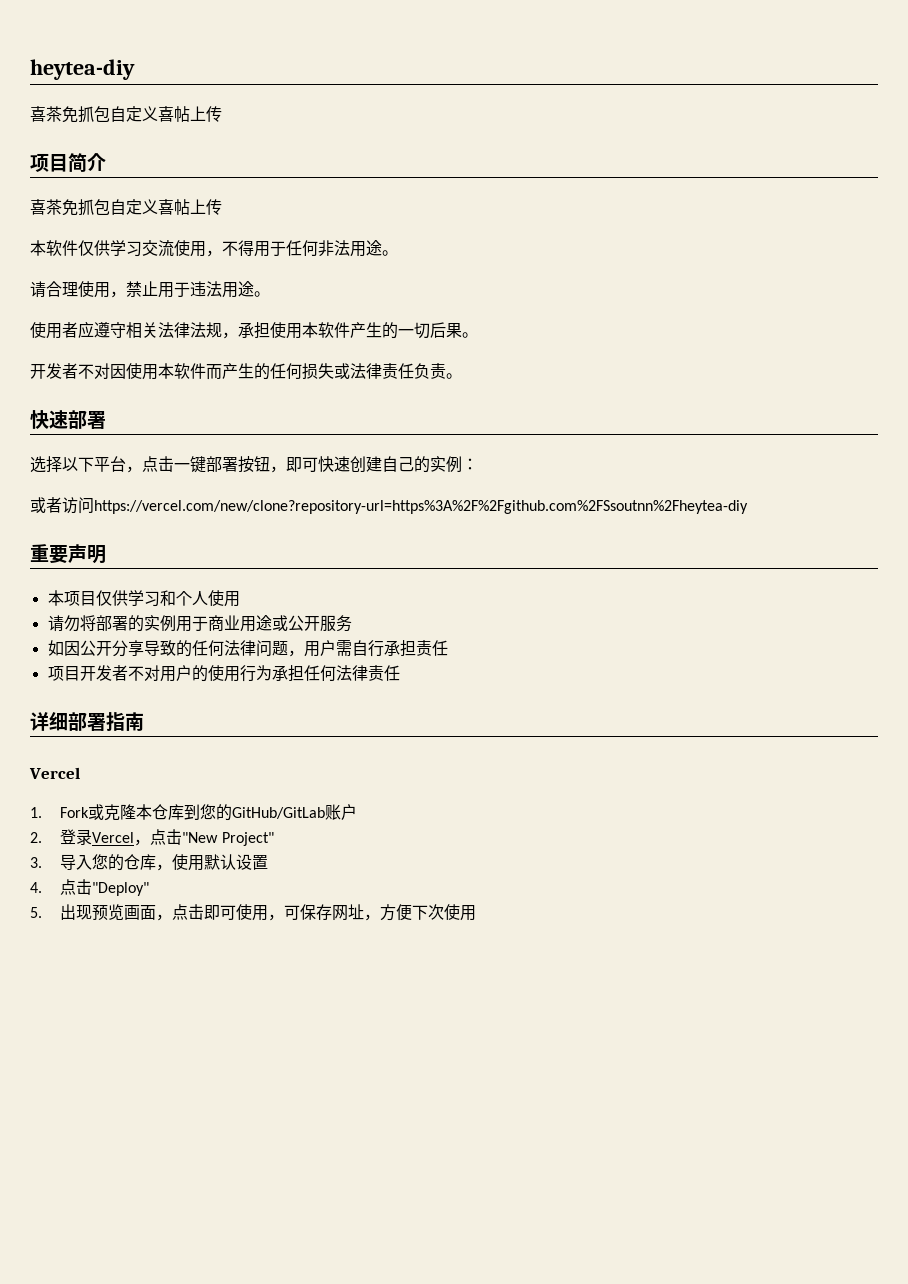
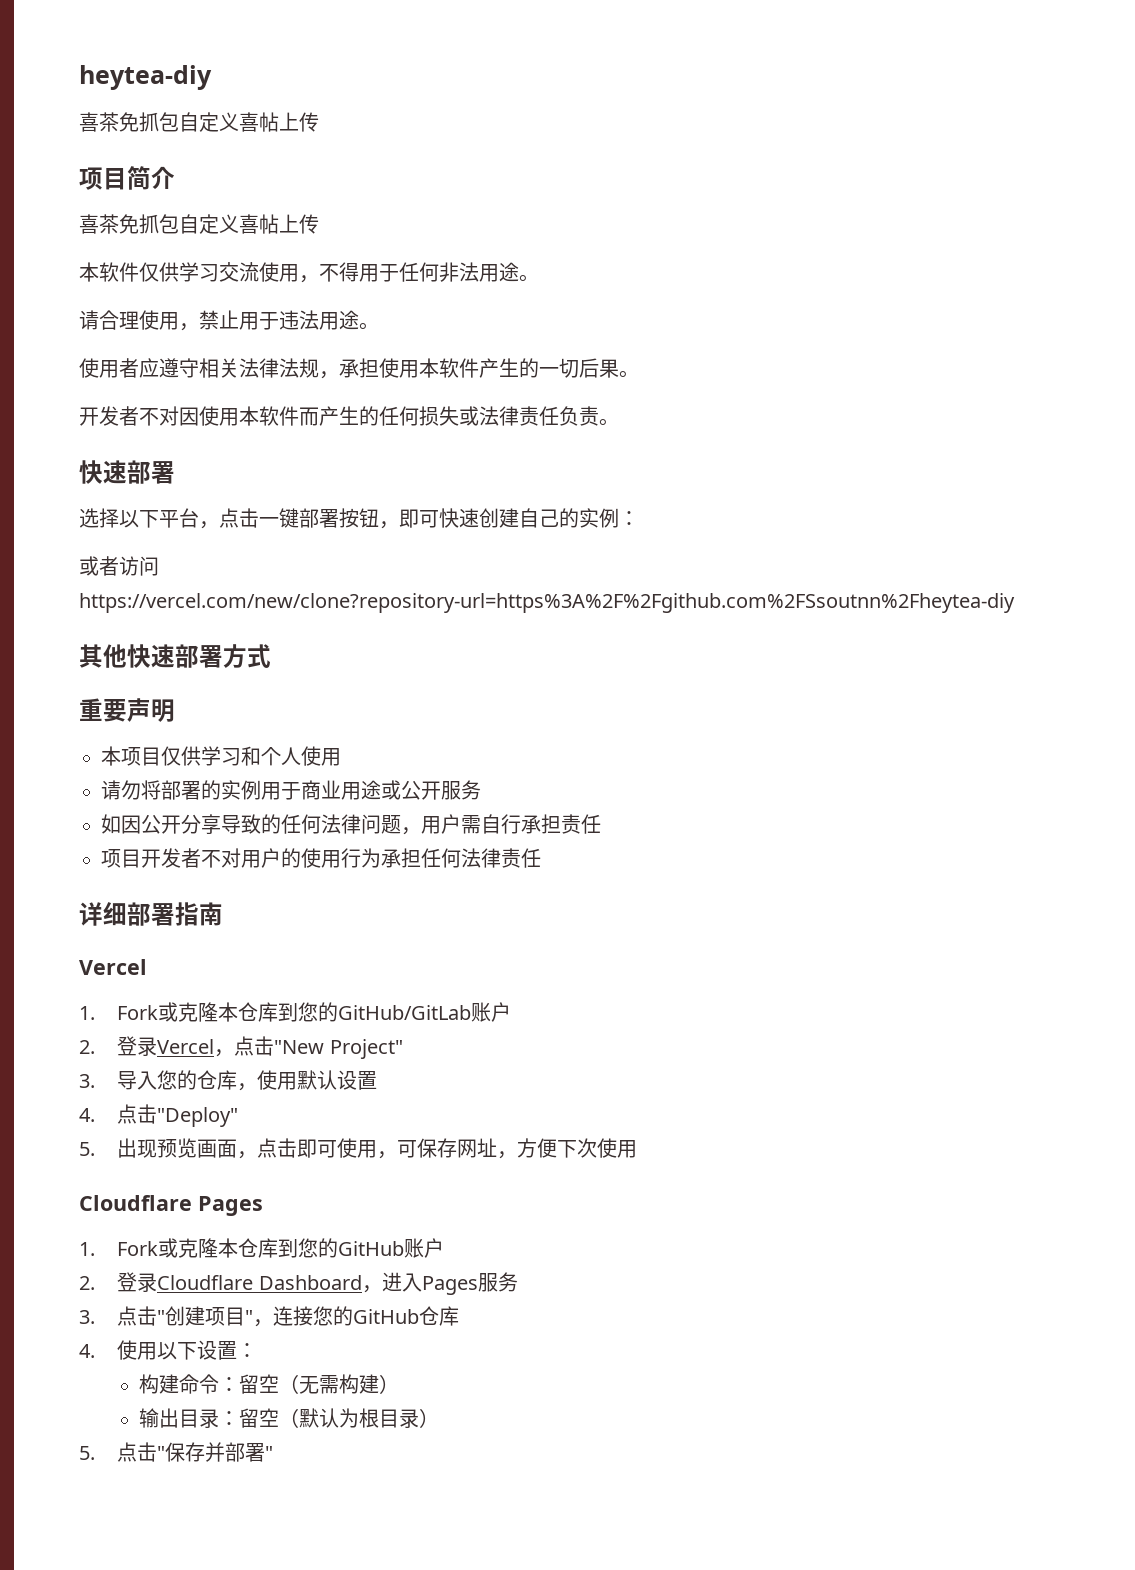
+ 其他快速部署方式
+ Cloudflare Pages
+ 1. Fork或克隆本仓库到您的GitHub账户
+ 2.登录Cloudflare Dashboard，进入Pages服务
+ 3.点击"创建项目"，连接您的GitHub仓库
+ 4.使用以下设置：
+ 构建命令：留空（无需构建）
+ 输出目录：留空（默认为根目录）
+ 5.点击"保存并部署"

